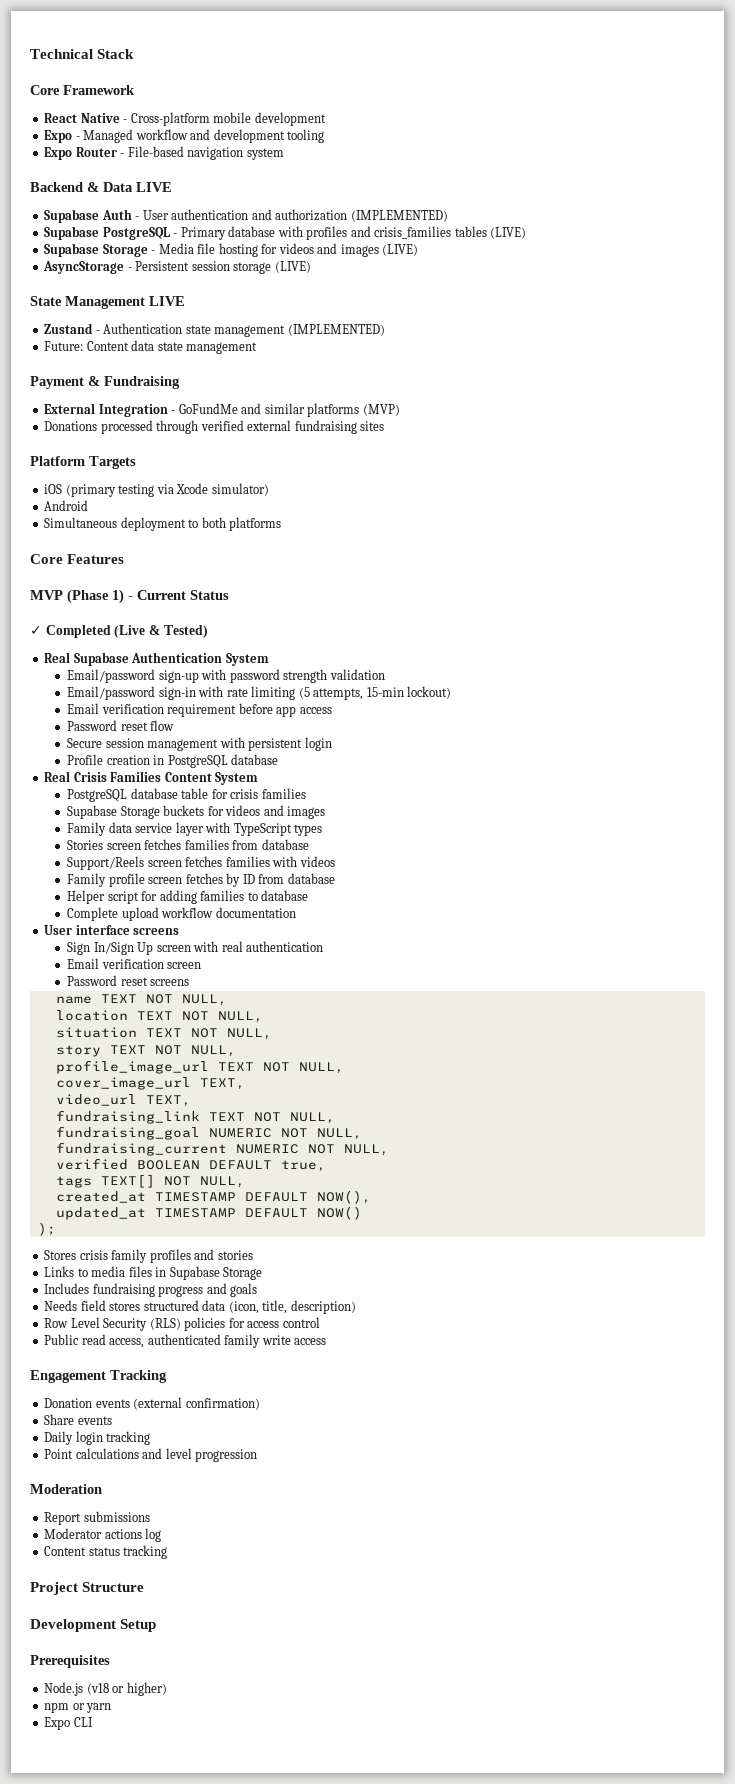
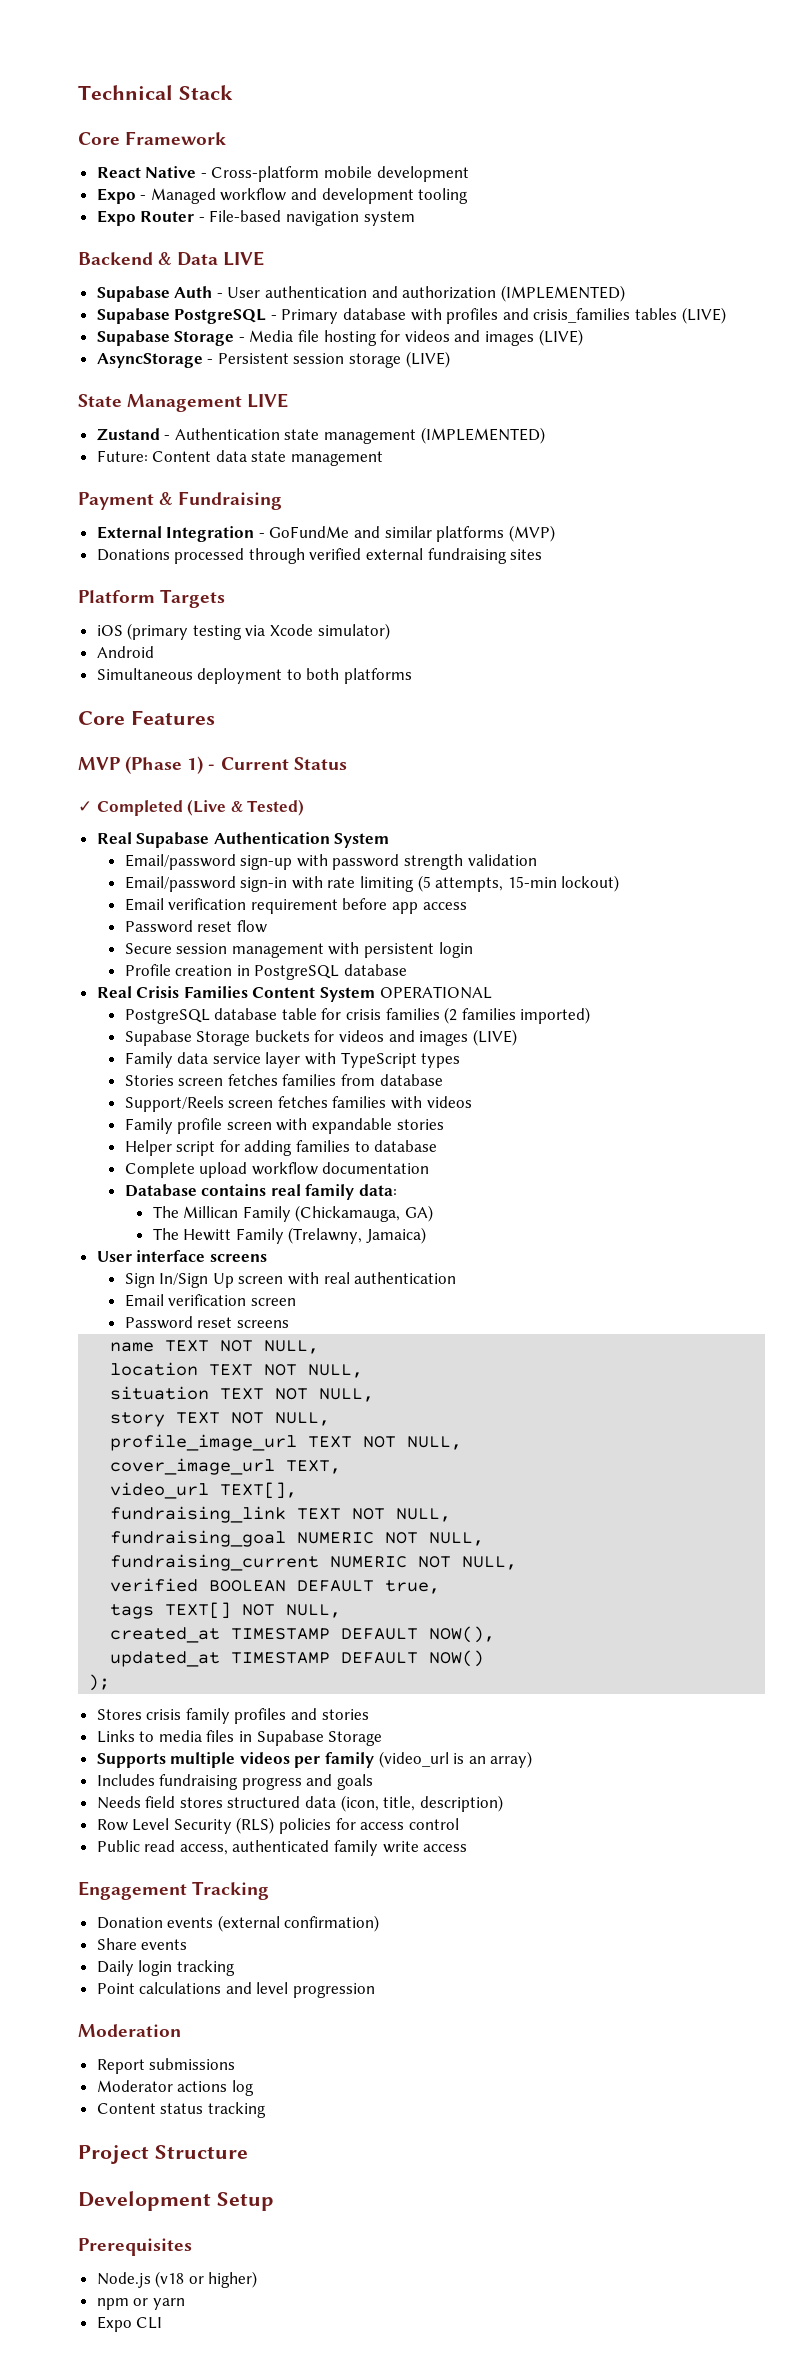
- Real Crisis Families Content System
+ Real Crisis Families Content System OPERATIONAL
- PostgreSQL database table for crisis families
+ PostgreSQL database table for crisis families (2 families imported)
- Supabase Storage buckets for videos and images
+ Supabase Storage buckets for videos and images (LIVE)
- Family profile screen fetches by ID from database
+ Family profile screen with expandable stories
+ Database contains real family data:
+ The Millican Family (Chickamauga, GA)
+ The Hewitt Family (Trelawny, Jamaica)
- video_url TEXT,
+ video_url TEXT[],
+ Supports multiple videos per family (video_url is an array)

